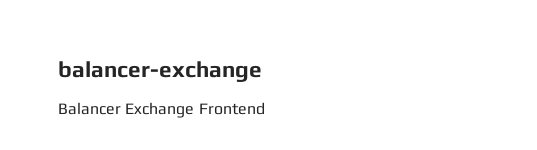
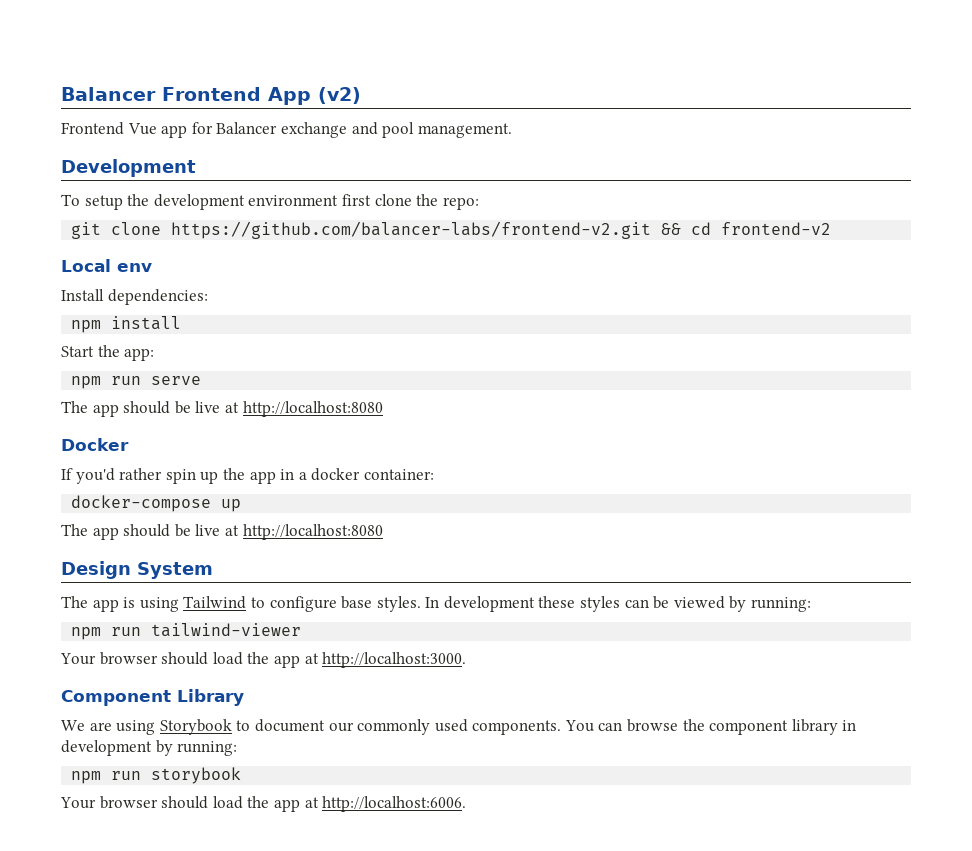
- balancer-exchange
- Balancer Exchange Frontend
+ Balancer Frontend App (v2)
+ Frontend Vue app for Balancer exchange and pool management.
+ Development
+ To setup the development environment first clone the repo:
+ git clone https://github.com/balancer-labs/frontend-v2.git && cd frontend-v2
+ Local env
+ Install dependencies:
+ npm install
+ Start the app:
+ npm run serve
+ The app should be live at http://localhost:8080
+ Docker
+ If you'd rather spin up the app in a docker container:
+ docker-compose up
+ The app should be live at http://localhost:8080
+ Design System
+ The app is using Tailwind to configure base styles. In development these styles can be viewed by running:
+ npm run tailwind-viewer
+ Your browser should load the app at http://localhost:3000.
+ Component Library
+ We are using Storybook to document our commonly used components. You can browse the component library in development by running:
+ npm run storybook
+ Your browser should load the app at http://localhost:6006.

